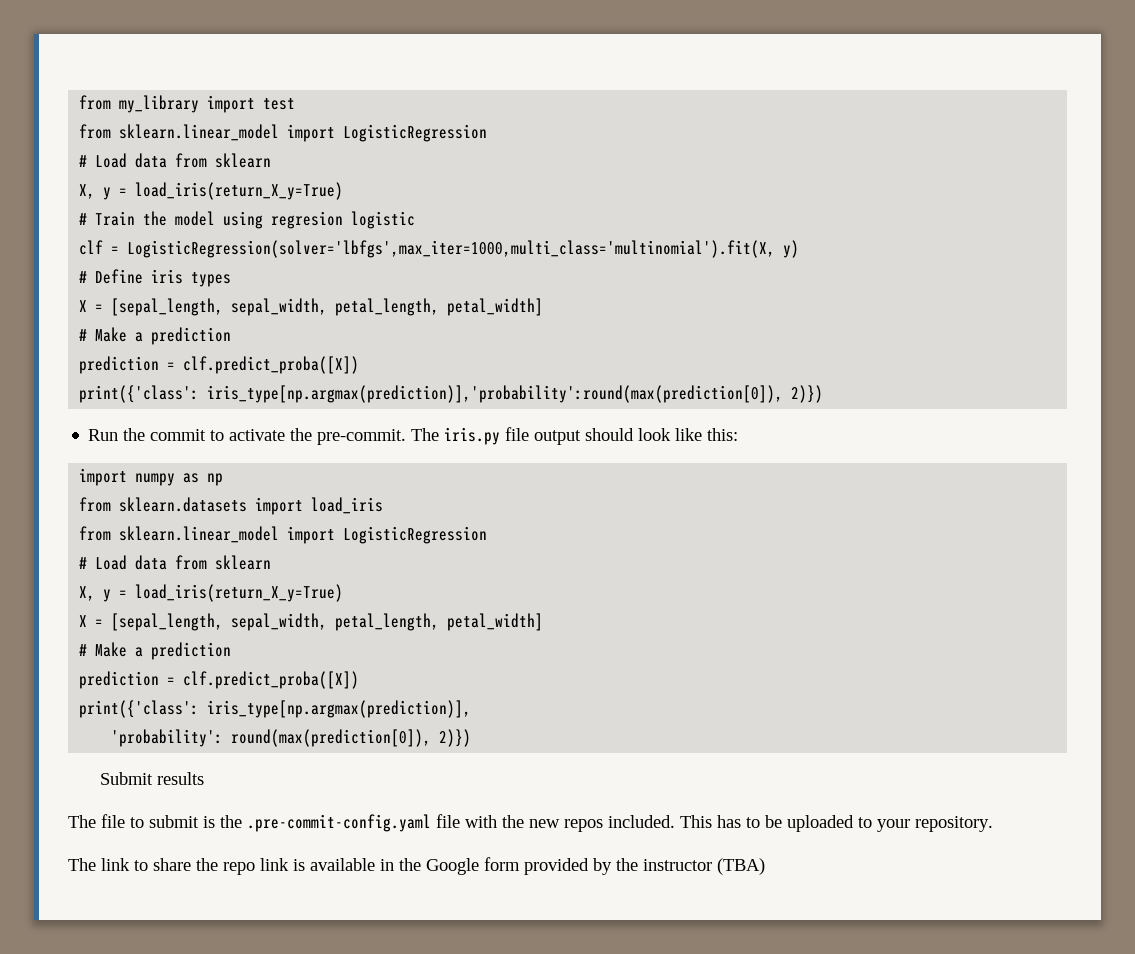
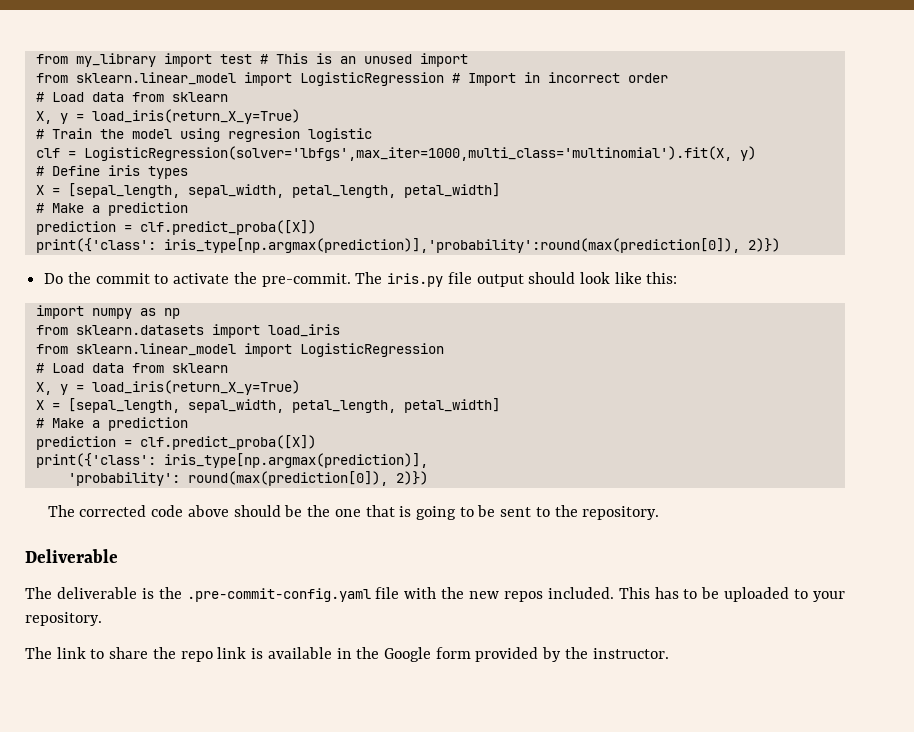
- from my_library import test
- from sklearn.linear_model import LogisticRegression
+ from my_library import test # This is an unused import
+ from sklearn.linear_model import LogisticRegression # Import in incorrect order
- Run the commit to activate the pre-commit.
+ Do the commit to activate the pre-commit.
- Submit results
- The file to submit is the .pre-commit-config.yaml file with the new repos included.
+ The corrected code above should be the one that is going to be sent to the repository.
+ Deliverable
+ The deliverable is the .pre-commit-config.yaml file with the new repos included.
- The link to share the repo link is available in the Google form provided by the instructor (TBA)
+ The link to share the repo link is available in the Google form provided by the instructor.

